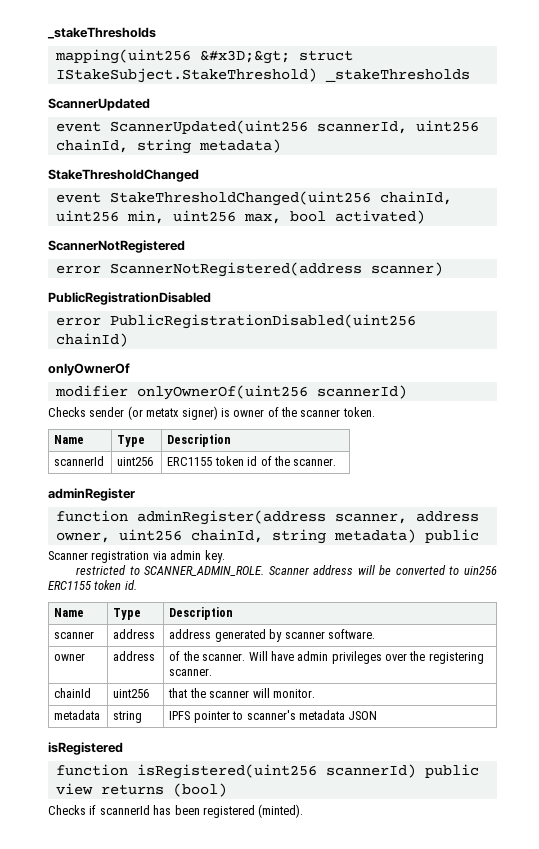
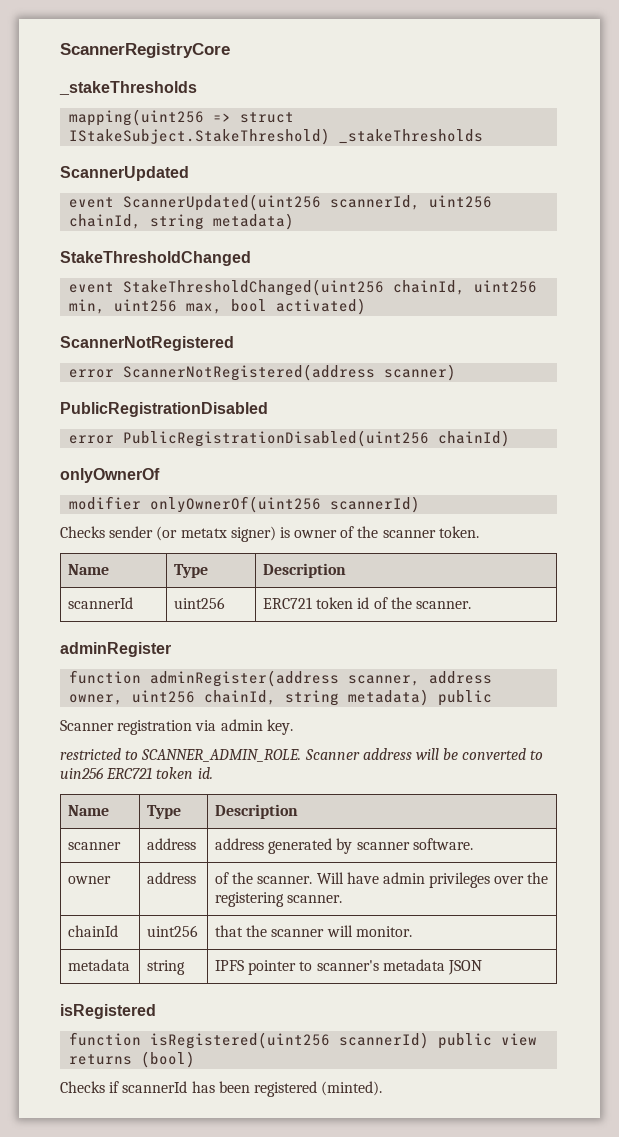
+ ScannerRegistryCore
- mapping(uint256 &#x3D;&gt; struct IStakeSubject.StakeThreshold) _stakeThresholds
+ mapping(uint256 => struct IStakeSubject.StakeThreshold) _stakeThresholds
- scannerId | uint256 | ERC1155 token id of the scanner.
+ scannerId | uint256 | ERC721 token id of the scanner.
- Scanner address will be converted to uin256 ERC1155 token id.
+ Scanner address will be converted to uin256 ERC721 token id.

